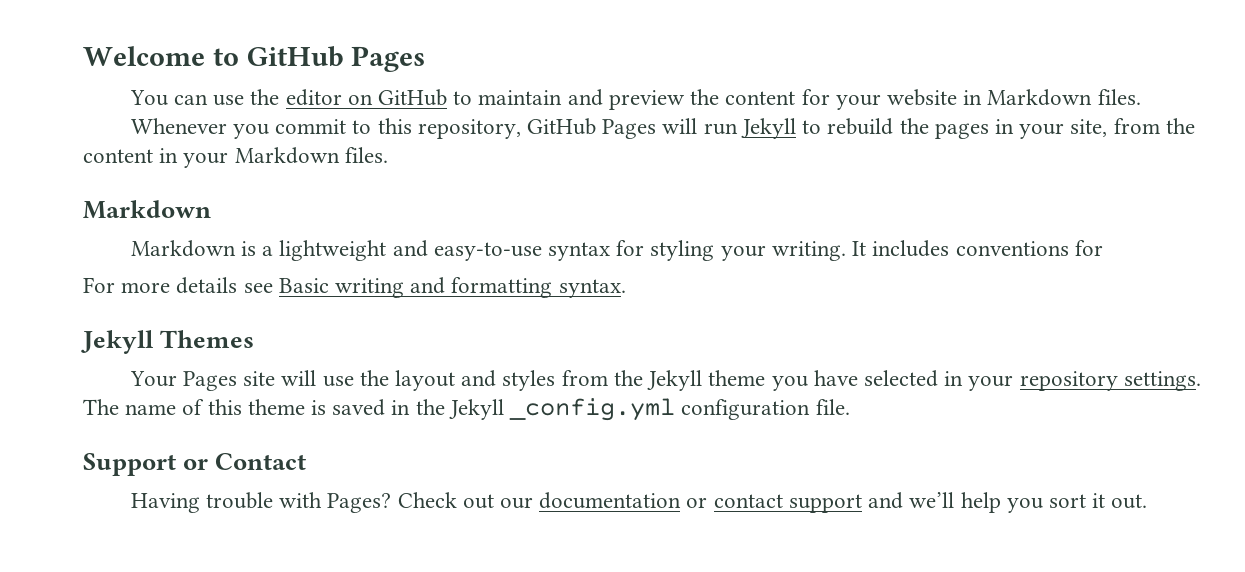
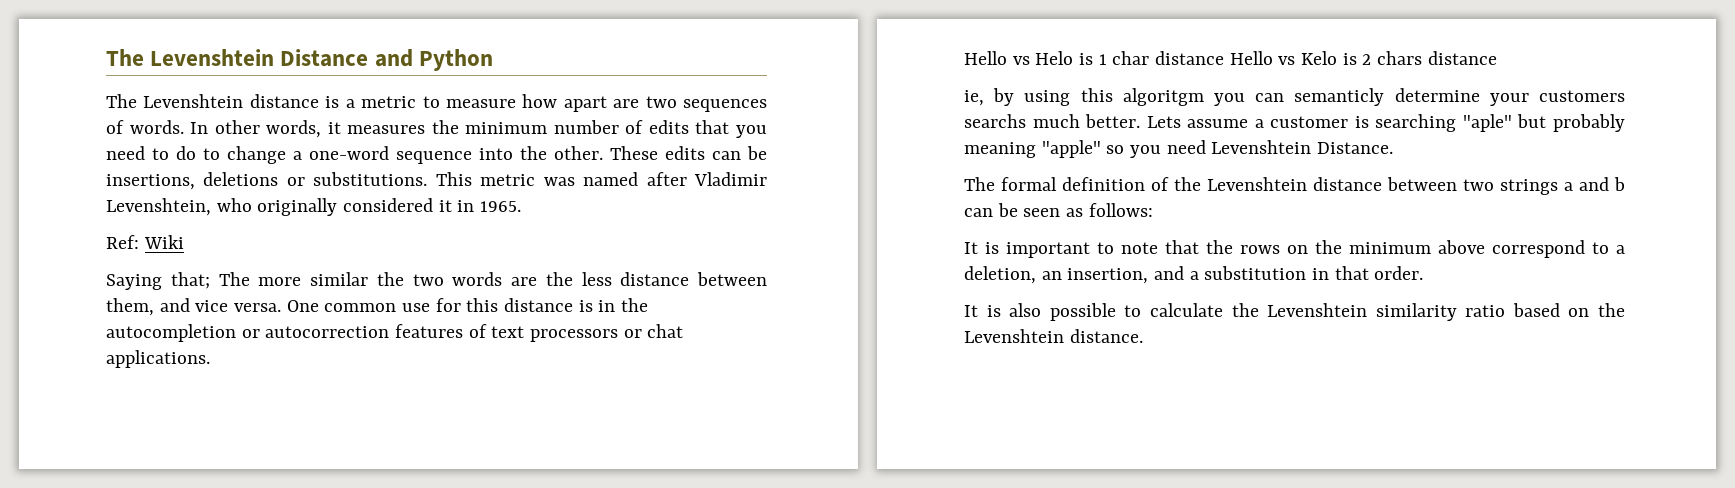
- Welcome to GitHub Pages
- You can use the editor on GitHub to maintain and preview the content for your website in Markdown files.
- Whenever you commit to this repository, GitHub Pages will run Jekyll to rebuild the pages in your site, from the content in your Markdown files.
- Markdown
- Markdown is a lightweight and easy-to-use syntax for styling your writing. It includes conventions for
- For more details see Basic writing and formatting syntax.
- Jekyll Themes
- Your Pages site will use the layout and styles from the Jekyll theme you have selected in your repository settings. The name of this theme is saved in the Jekyll _config.yml configuration file.
- Support or Contact
- Having trouble with Pages? Check out our documentation or contact support and we’ll help you sort it out.
+ The Levenshtein Distance and Python
+ The Levenshtein distance is a metric to measure how apart are two sequences of words. In other words, it measures the minimum number of edits that you need to do to change a one-word sequence into the other. These edits can be insertions, deletions or substitutions. This metric was named after Vladimir Levenshtein, who originally considered it in 1965.
+ Ref: Wiki
+ Saying that; The more similar the two words are the less distance between them, and vice versa. One common use for this distance is in the autocompletion or autocorrection features of text processors or chat applications.
+ Hello vs Helo is 1 char distance Hello vs Kelo is 2 chars distance
+ ie, by using this algoritgm you can semanticly determine your customers searchs much better. Lets assume a customer is searching "aple" but probably meaning "apple" so you need Levenshtein Distance.
+ The formal definition of the Levenshtein distance between two strings a and b can be seen as follows:
+ It is important to note that the rows on the minimum above correspond to a deletion, an insertion, and a substitution in that order.
+ It is also possible to calculate the Levenshtein similarity ratio based on the Levenshtein distance.

